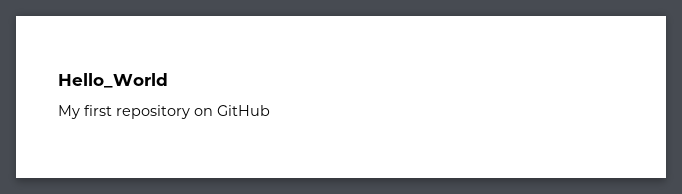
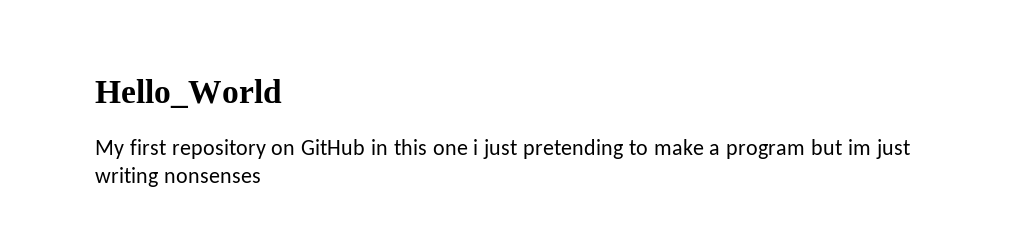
- My first repository on GitHub
+ My first repository on GitHub in this one i just pretending to make a program but im just writing nonsenses

